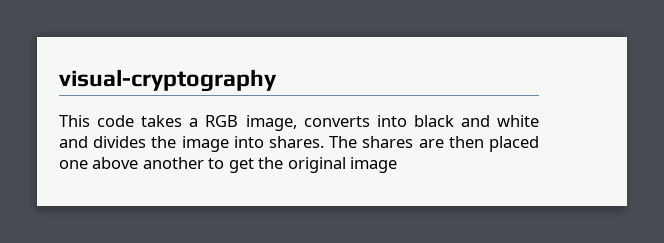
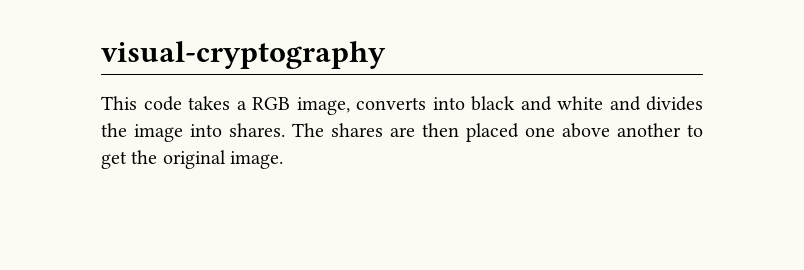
- The shares are then placed one above another to get the original image
+ The shares are then placed one above another to get the original image.

